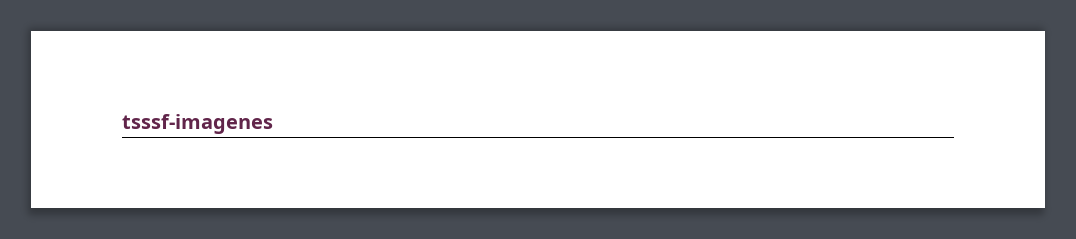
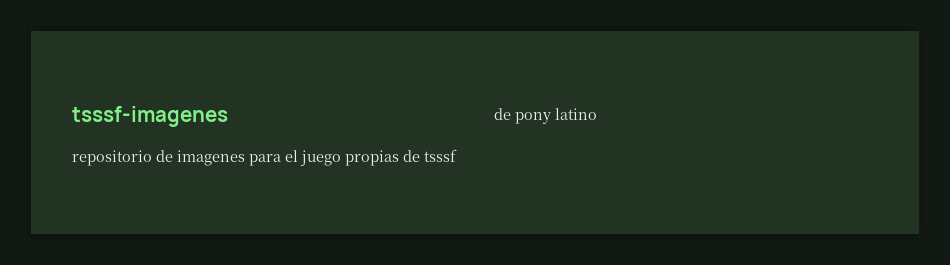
+ repositorio de imagenes para el juego propias de tsssf de pony latino

